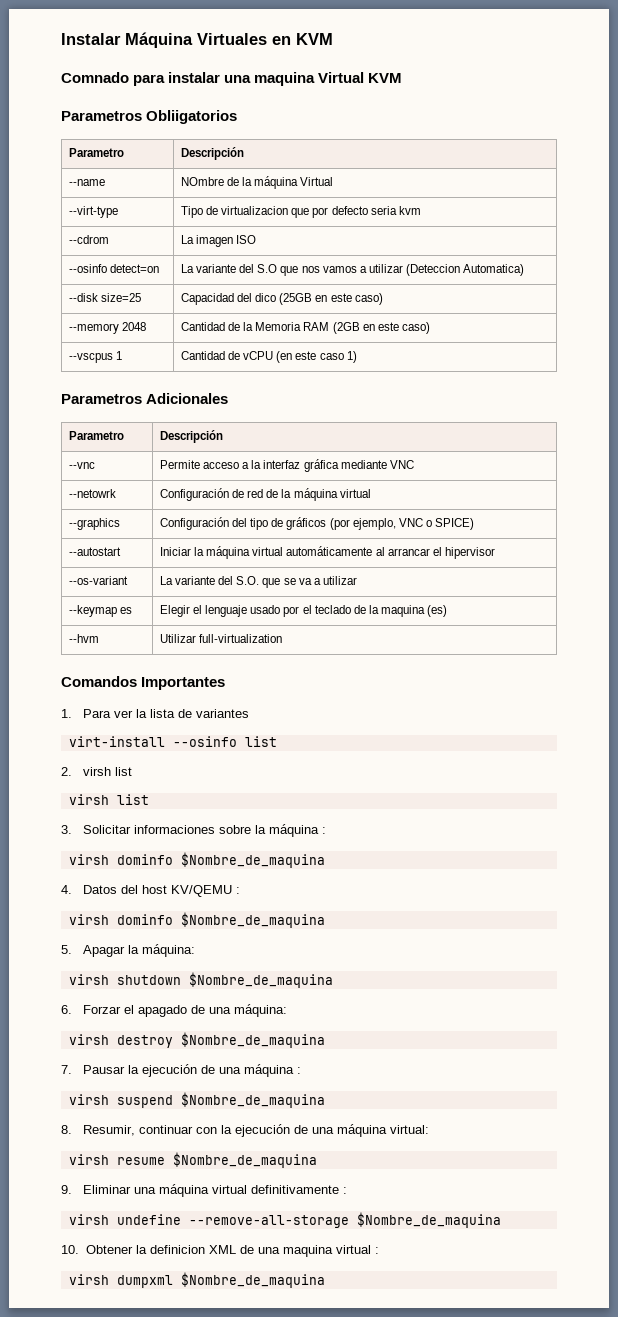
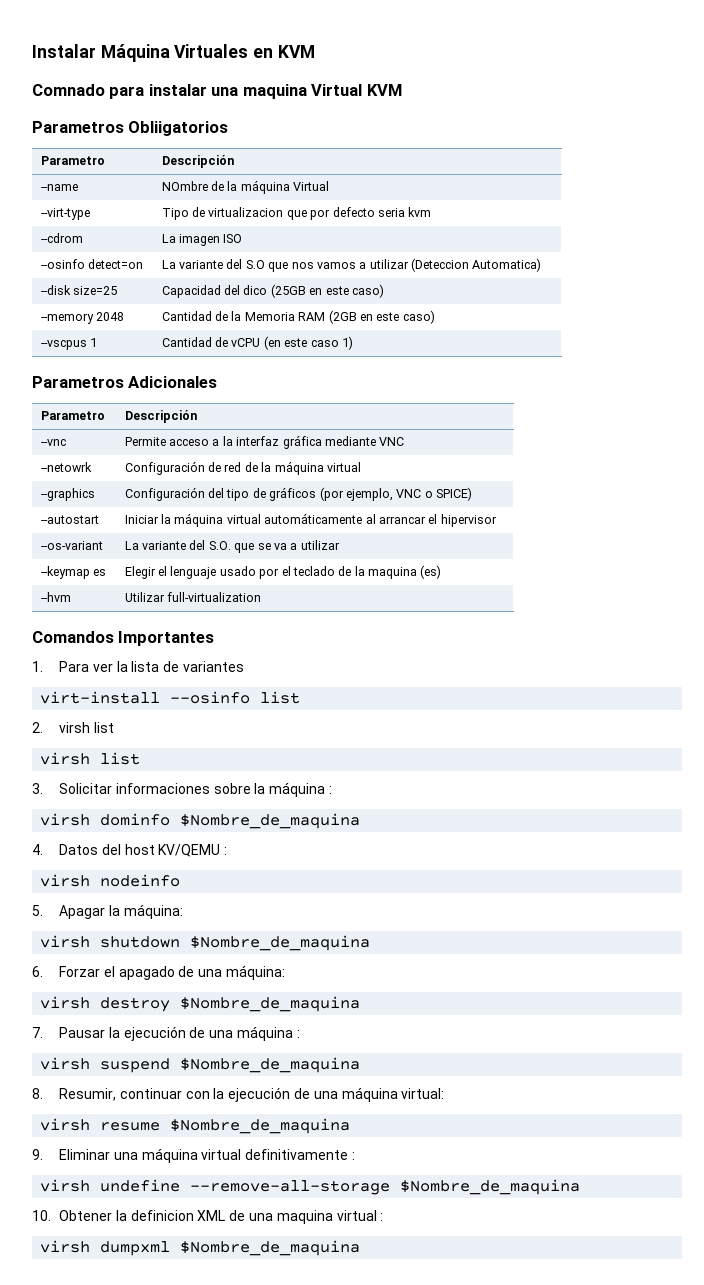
  4. Datos del host KV/QEMU :
- virsh dominfo $Nombre_de_maquina
+ virsh nodeinfo

